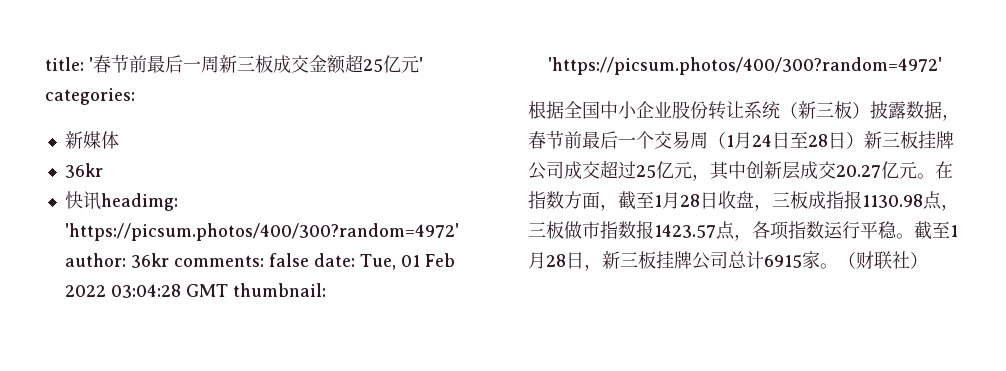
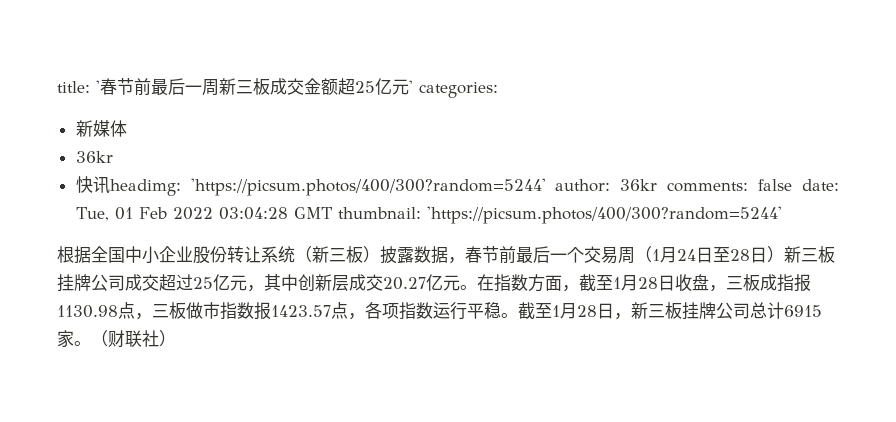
- 快讯headimg: 'https://picsum.photos/400/300?random=4972' author: 36kr comments: false date: Tue, 01 Feb 2022 03:04:28 GMT thumbnail: 'https://picsum.photos/400/300?random=4972'
+ 快讯headimg: 'https://picsum.photos/400/300?random=5244' author: 36kr comments: false date: Tue, 01 Feb 2022 03:04:28 GMT thumbnail: 'https://picsum.photos/400/300?random=5244'

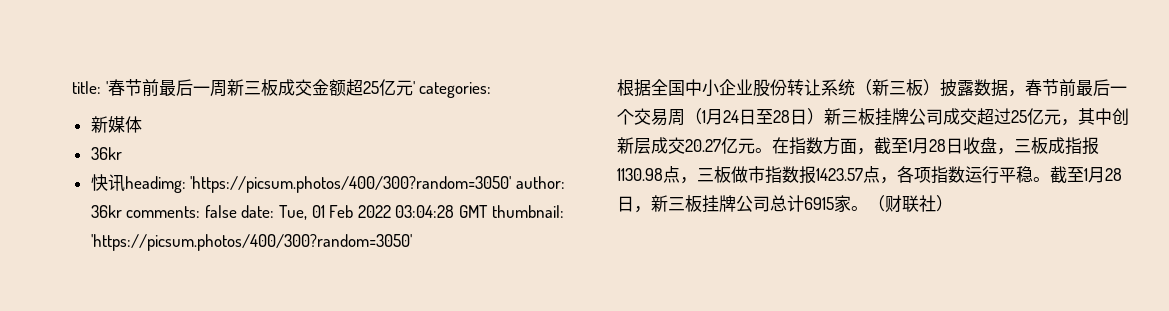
- 快讯headimg: 'https://picsum.photos/400/300?random=5244' author: 36kr comments: false date: Tue, 01 Feb 2022 03:04:28 GMT thumbnail: 'https://picsum.photos/400/300?random=5244'
+ 快讯headimg: 'https://picsum.photos/400/300?random=3050' author: 36kr comments: false date: Tue, 01 Feb 2022 03:04:28 GMT thumbnail: 'https://picsum.photos/400/300?random=3050'

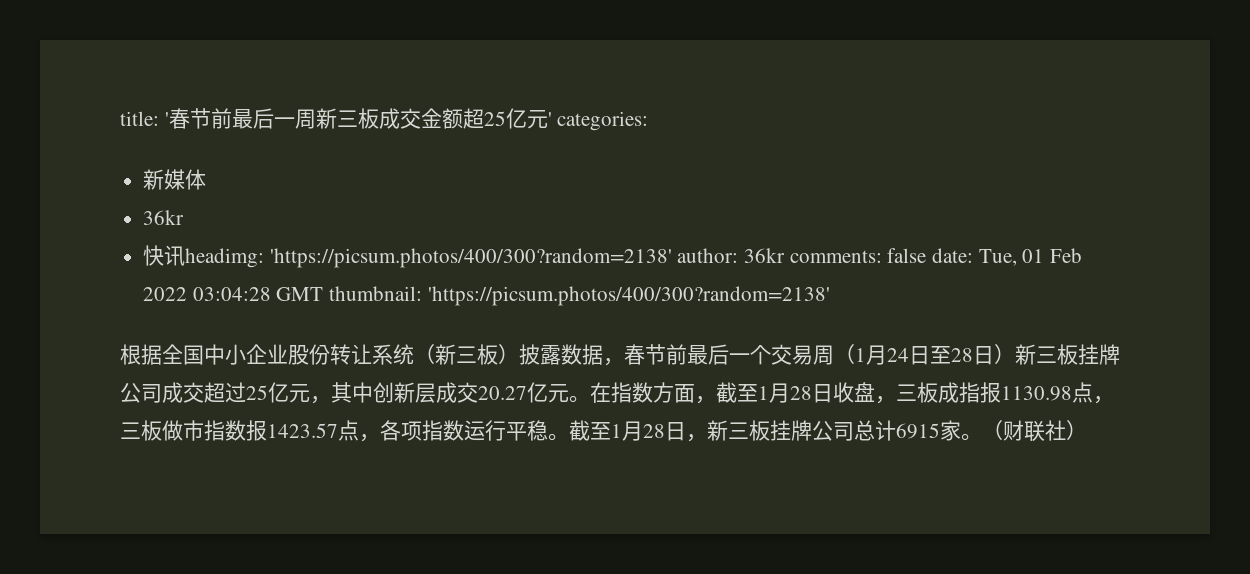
- 快讯headimg: 'https://picsum.photos/400/300?random=3050' author: 36kr comments: false date: Tue, 01 Feb 2022 03:04:28 GMT thumbnail: 'https://picsum.photos/400/300?random=3050'
+ 快讯headimg: 'https://picsum.photos/400/300?random=2138' author: 36kr comments: false date: Tue, 01 Feb 2022 03:04:28 GMT thumbnail: 'https://picsum.photos/400/300?random=2138'

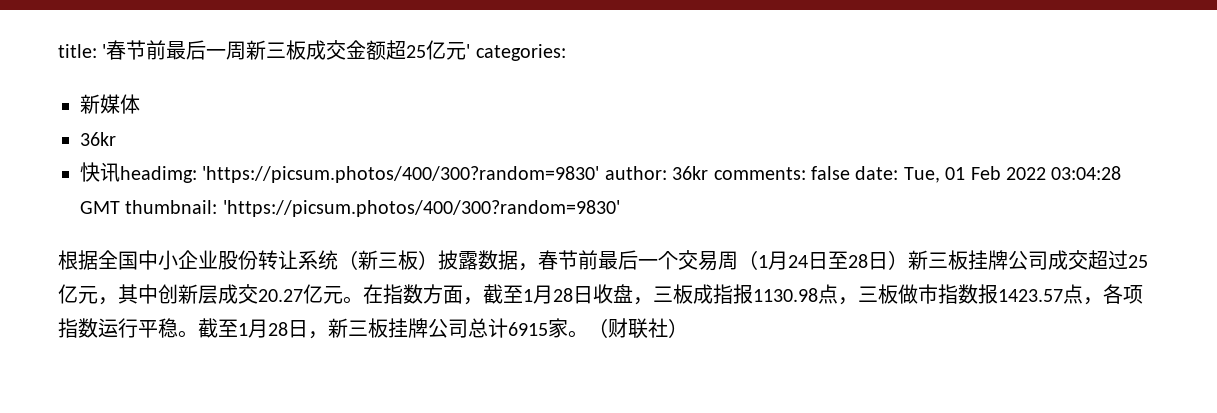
- 快讯headimg: 'https://picsum.photos/400/300?random=2138' author: 36kr comments: false date: Tue, 01 Feb 2022 03:04:28 GMT thumbnail: 'https://picsum.photos/400/300?random=2138'
+ 快讯headimg: 'https://picsum.photos/400/300?random=9830' author: 36kr comments: false date: Tue, 01 Feb 2022 03:04:28 GMT thumbnail: 'https://picsum.photos/400/300?random=9830'

